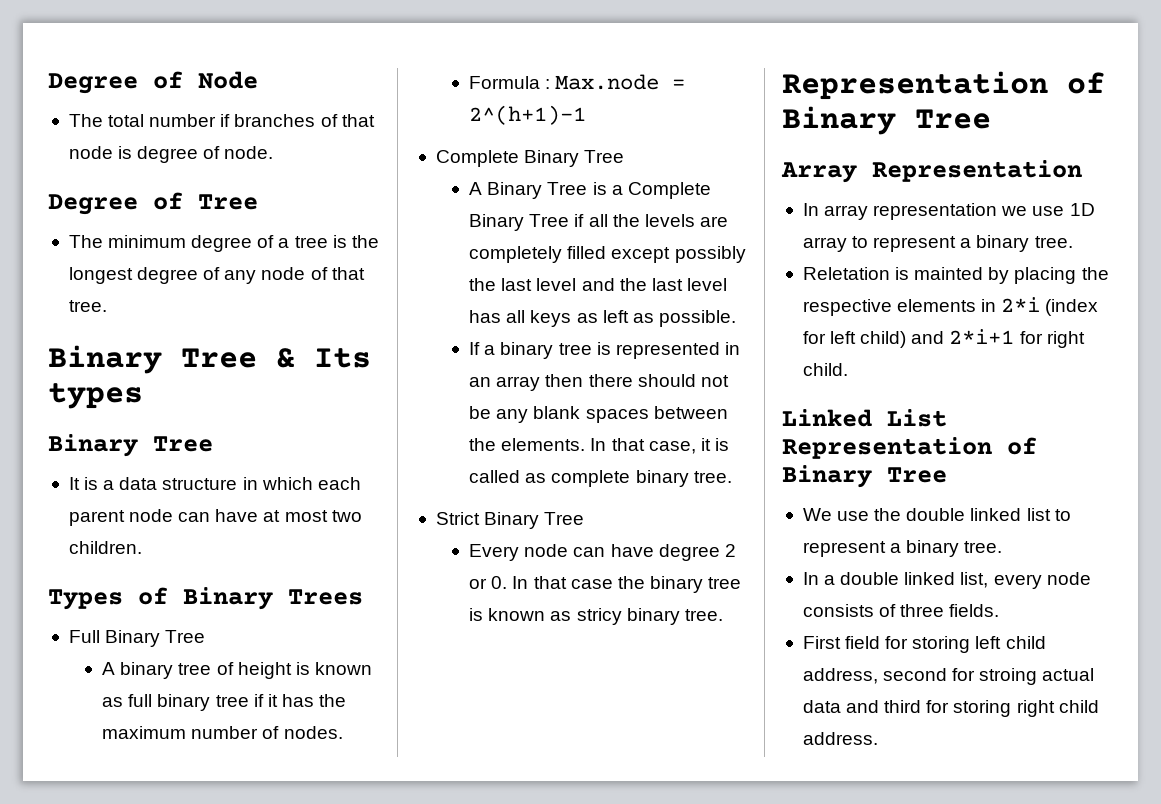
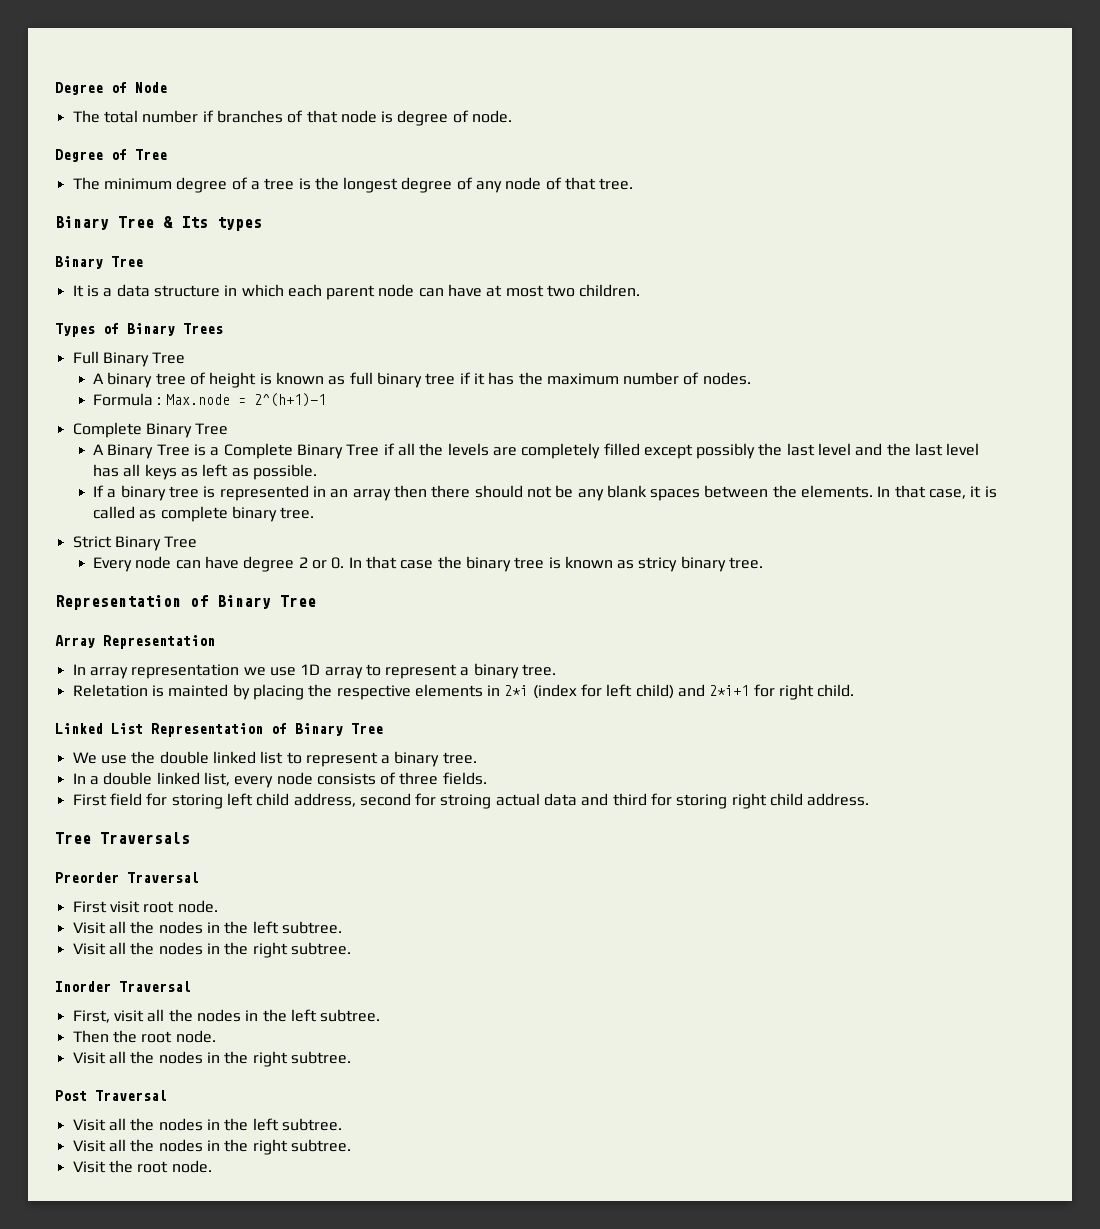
+ Tree Traversals
+ Preorder Traversal
+ First visit root node.
+ Visit all the nodes in the left subtree.
+ Visit all the nodes in the right subtree.
+ Inorder Traversal
+ First, visit all the nodes in the left subtree.
+ Then the root node.
+ Visit all the nodes in the right subtree.
+ Post Traversal
+ Visit all the nodes in the left subtree.
+ Visit all the nodes in the right subtree.
+ Visit the root node.

